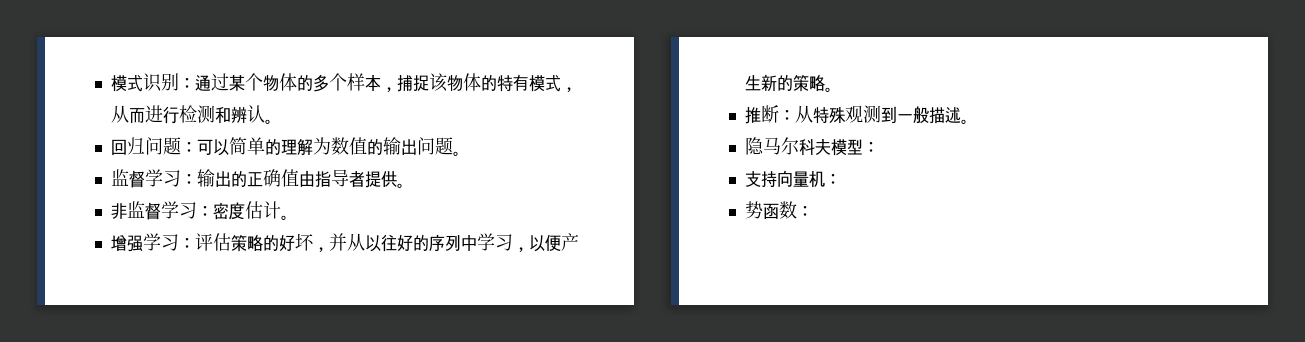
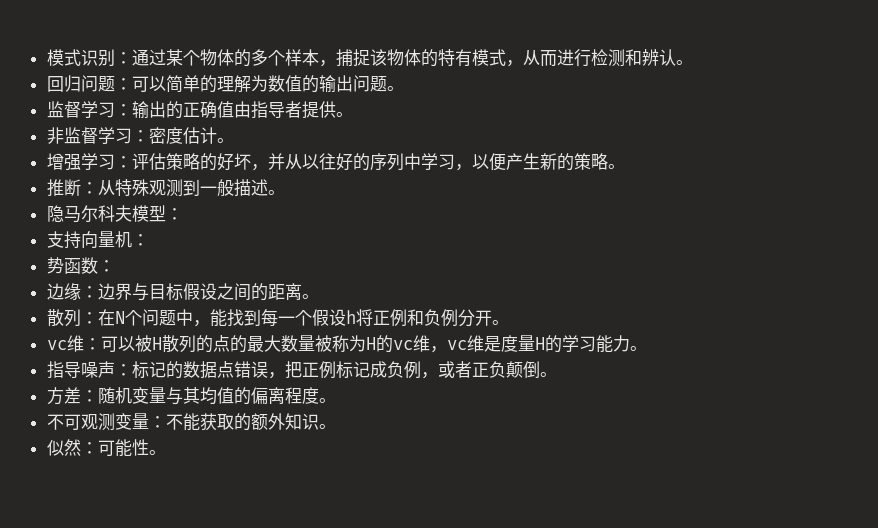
+ 边缘：边界与目标假设之间的距离。
+ 散列：在N个问题中，能找到每一个假设h将正例和负例分开。
+ vc维：可以被H散列的点的最大数量被称为H的vc维，vc维是度量H的学习能力。
+ 指导噪声：标记的数据点错误，把正例标记成负例，或者正负颠倒。
+ 方差：随机变量与其均值的偏离程度。
+ 不可观测变量：不能获取的额外知识。
+ 似然：可能性。

